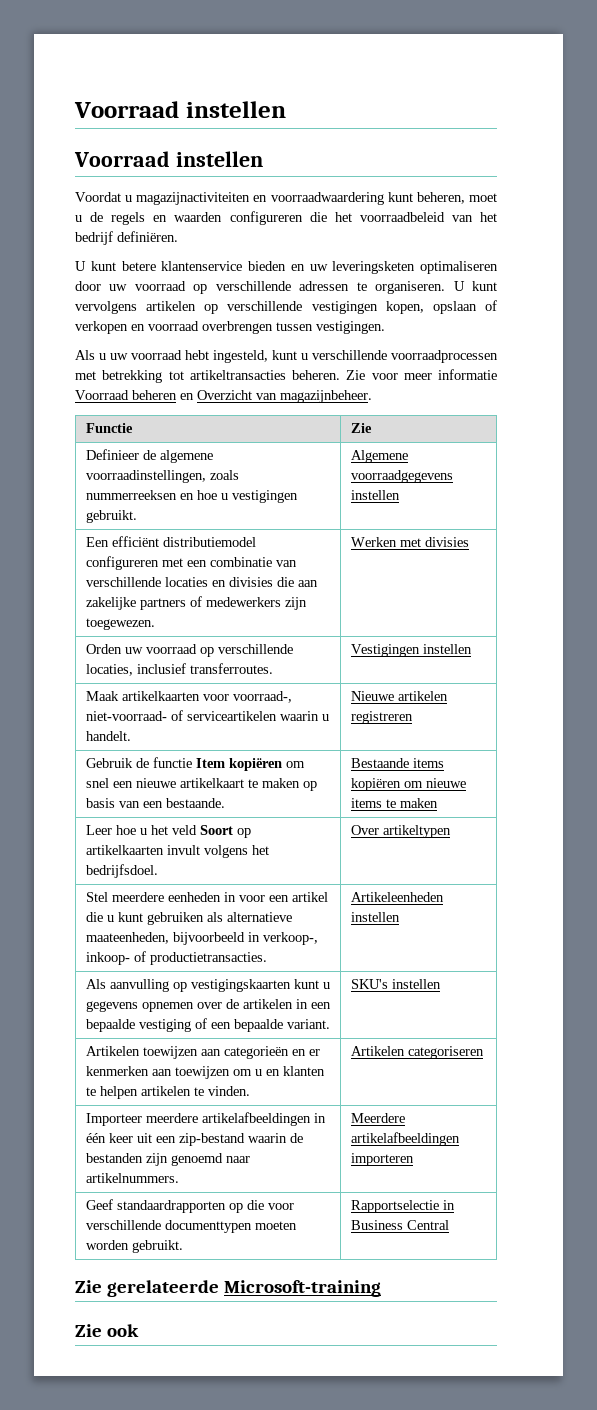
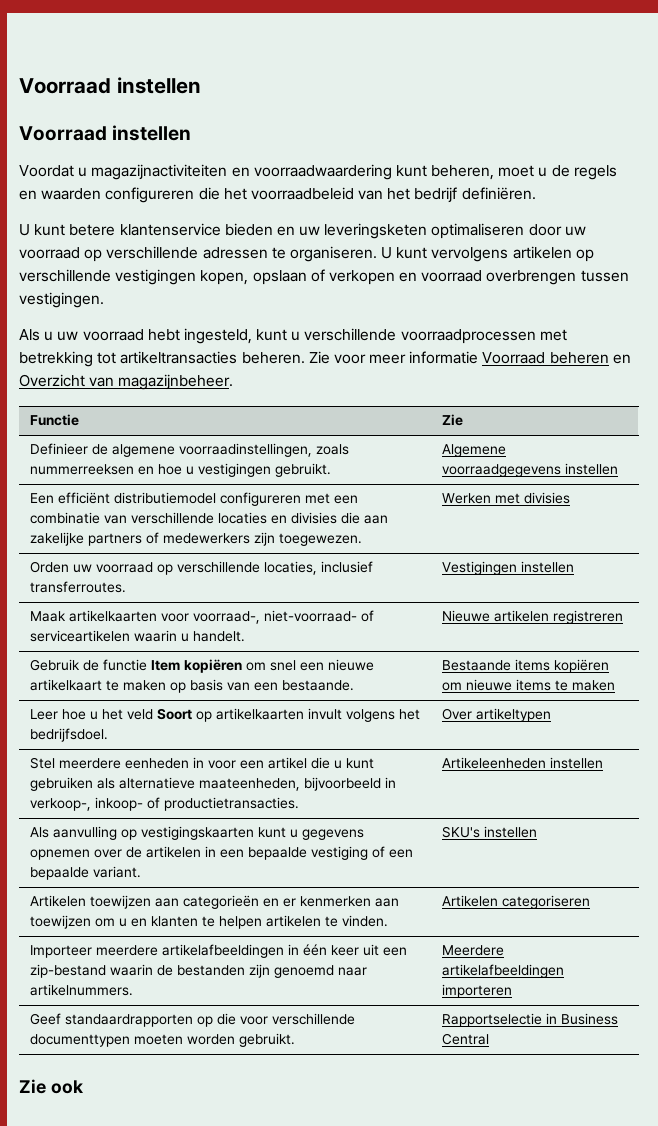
- Zie gerelateerde Microsoft-training

